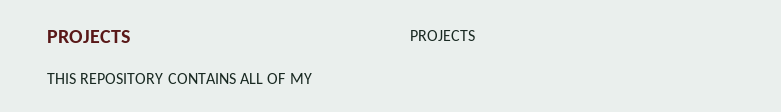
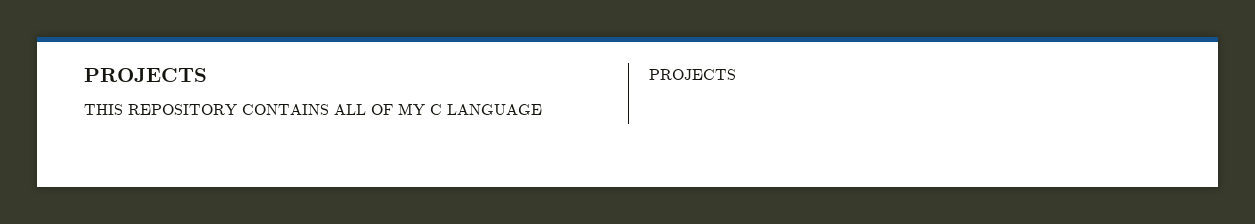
- THIS REPOSITORY CONTAINS ALL OF MY PROJECTS
+ THIS REPOSITORY CONTAINS ALL OF MY C LANGUAGE PROJECTS

